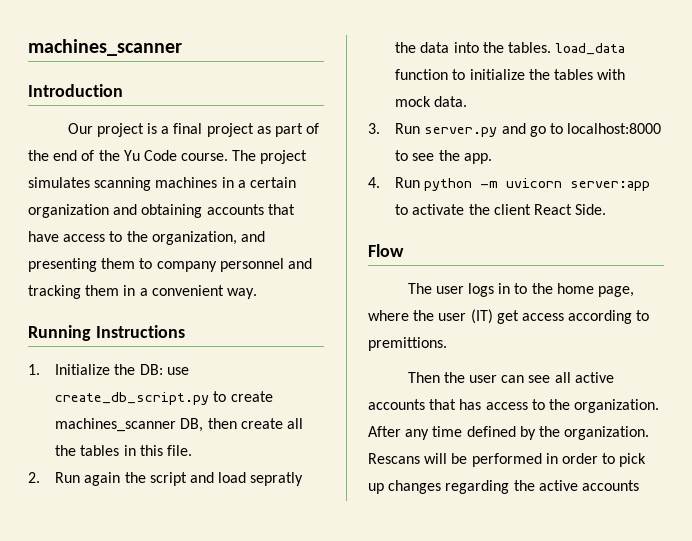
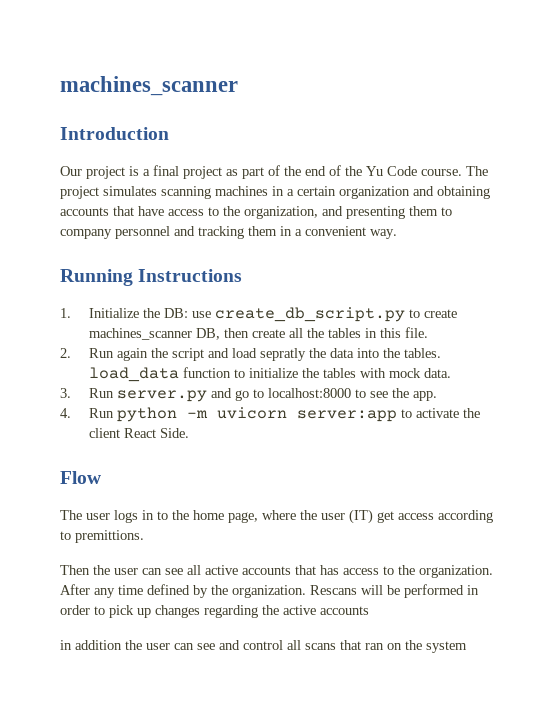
+ in addition the user can see and control all scans that ran on the system

